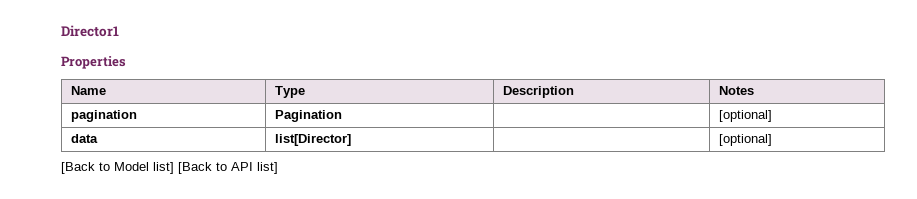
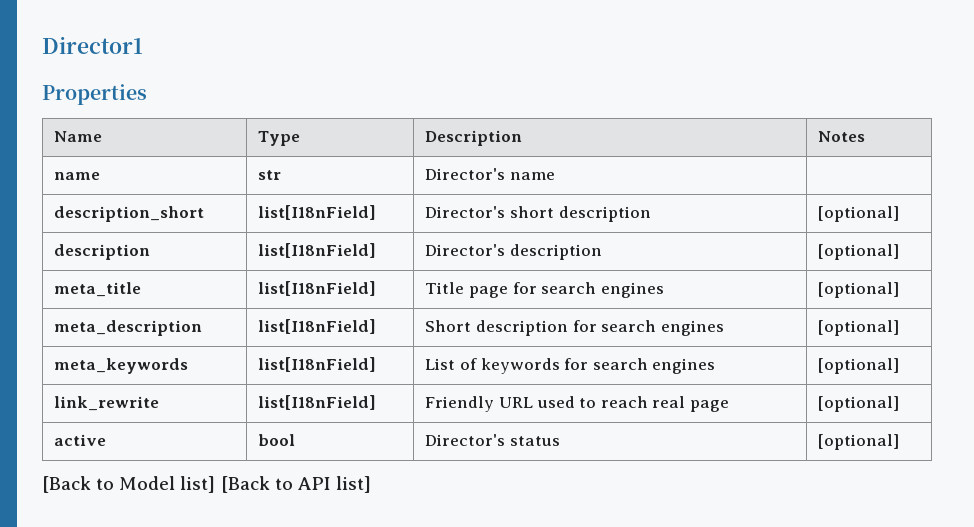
- pagination | Pagination | | [optional]
- data | list[Director] | | [optional]
+ name | str | Director's name |
+ description_short | list[I18nField] | Director's short description | [optional]
+ description | list[I18nField] | Director's description | [optional]
+ meta_title | list[I18nField] | Title page for search engines | [optional]
+ meta_description | list[I18nField] | Short description for search engines | [optional]
+ meta_keywords | list[I18nField] | List of keywords for search engines | [optional]
+ link_rewrite | list[I18nField] | Friendly URL used to reach real page | [optional]
+ active | bool | Director's status | [optional]

